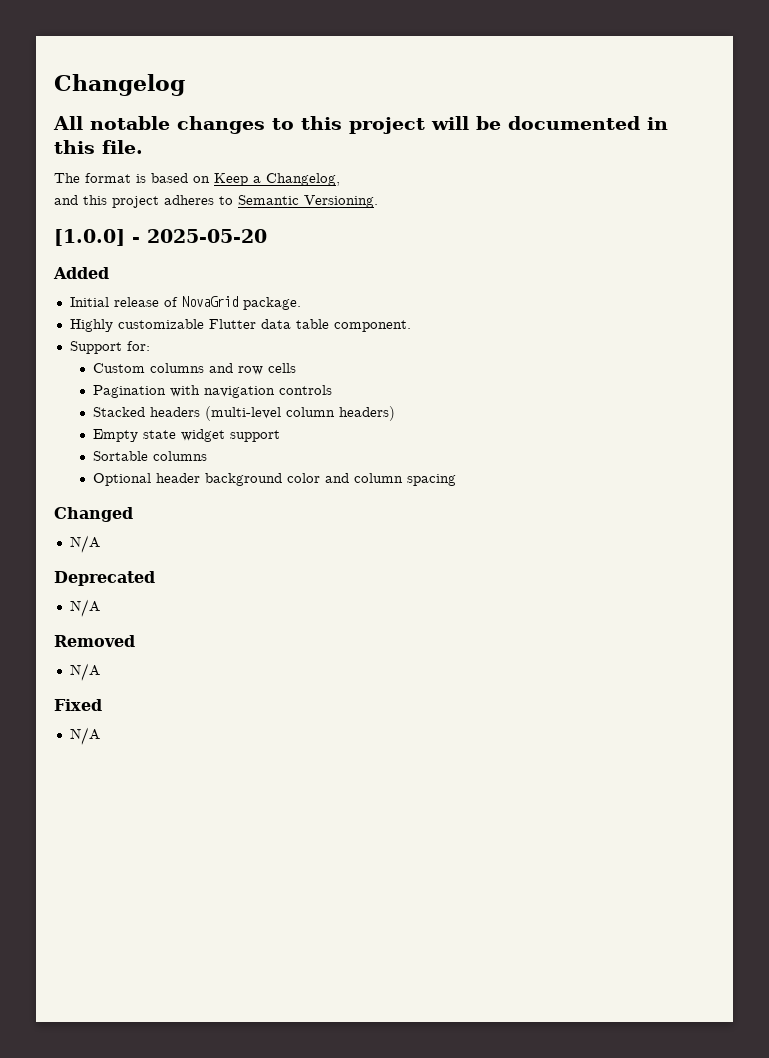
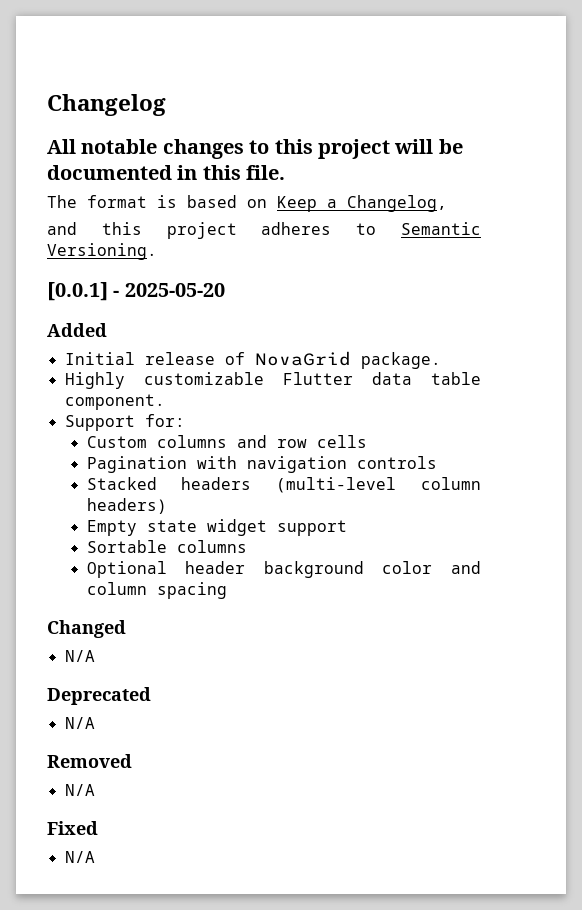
- [1.0.0] - 2025-05-20
+ [0.0.1] - 2025-05-20

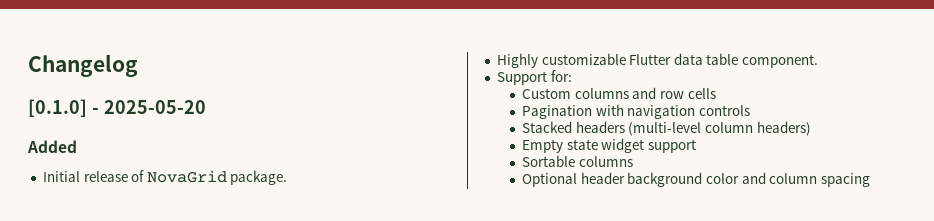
- All notable changes to this project will be documented in this file.
- The format is based on Keep a Changelog,
- and this project adheres to Semantic Versioning.
- [0.0.1] - 2025-05-20
+ [0.1.0] - 2025-05-20
- Changed
- N/A
- Deprecated
- N/A
- Removed
- N/A
- Fixed
- N/A

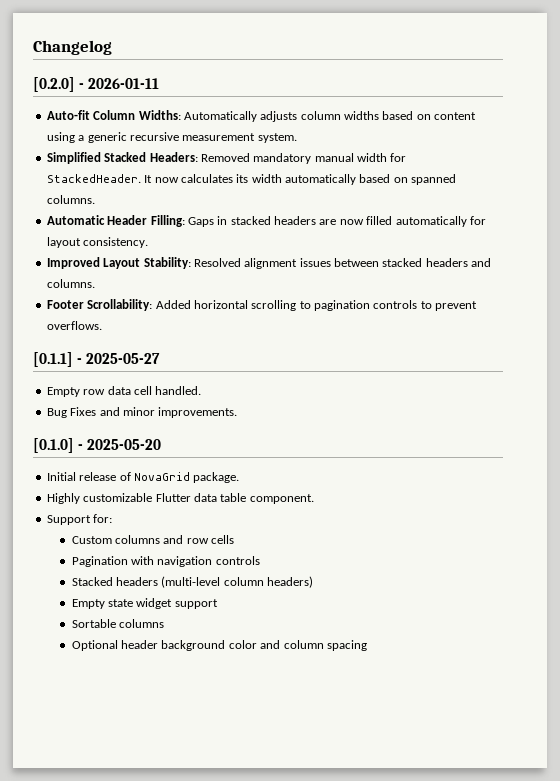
+ [0.2.0] - 2026-01-11
+ Auto-fit Column Widths: Automatically adjusts column widths based on content using a generic recursive measurement system.
+ Simplified Stacked Headers: Removed mandatory manual width for StackedHeader. It now calculates its width automatically based on spanned columns.
+ Automatic Header Filling: Gaps in stacked headers are now filled automatically for layout consistency.
+ Improved Layout Stability: Resolved alignment issues between stacked headers and columns.
+ Footer Scrollability: Added horizontal scrolling to pagination controls to prevent overflows.
+ [0.1.1] - 2025-05-27
+ Empty row data cell handled.
+ Bug Fixes and minor improvements.
- Added

